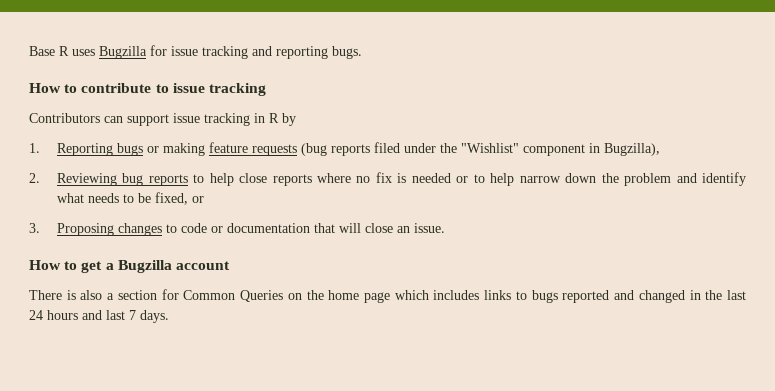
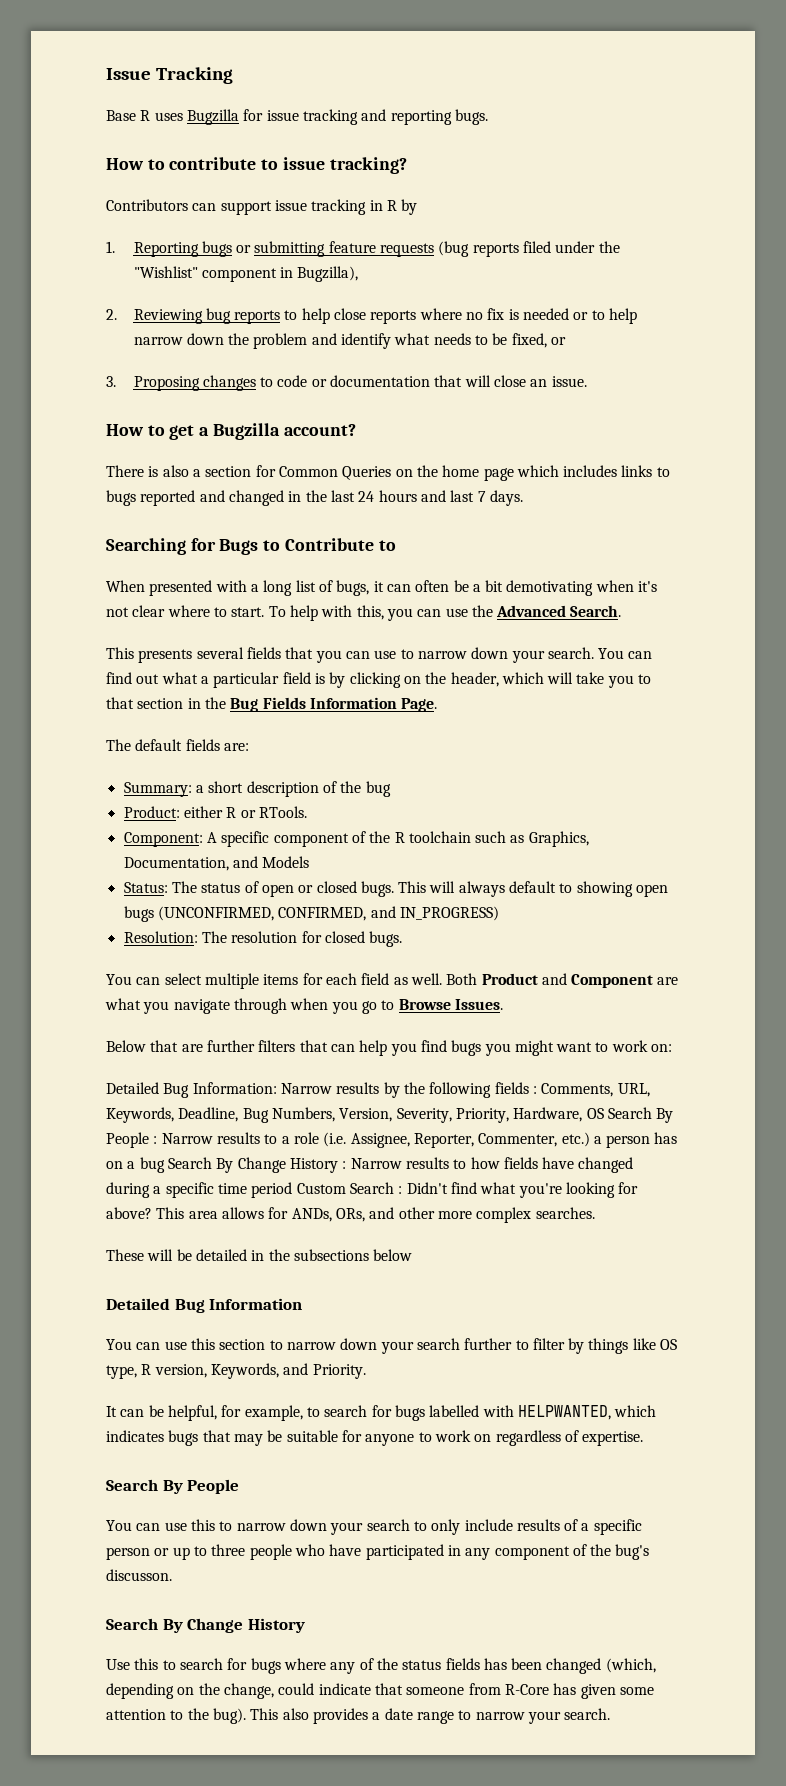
+ Issue Tracking
- How to contribute to issue tracking
+ How to contribute to issue tracking?
- 1. Reporting bugs or making feature requests (bug reports filed under the "Wishlist" component in Bugzilla),
+ 1. Reporting bugs or submitting feature requests (bug reports filed under the "Wishlist" component in Bugzilla),
- How to get a Bugzilla account
+ How to get a Bugzilla account?
+ Searching for Bugs to Contribute to
+ When presented with a long list of bugs, it can often be a bit demotivating when it's not clear where to start. To help with this, you can use the Advanced Search.
+ This presents several fields that you can use to narrow down your search. You can find out what a particular field is by clicking on the header, which will take you to that section in the Bug Fields Information Page.
+ The default fields are:
+ Summary: a short description of the bug
+ Product: either R or RTools.
+ Component: A specific component of the R toolchain such as Graphics, Documentation, and Models
+ Status: The status of open or closed bugs. This will always default to showing open bugs (UNCONFIRMED, CONFIRMED, and IN_PROGRESS)
+ Resolution: The resolution for closed bugs.
+ You can select multiple items for each field as well. Both Product and Component are what you navigate through when you go to Browse Issues.
+ Below that are further filters that can help you find bugs you might want to work on:
+ Detailed Bug Information: Narrow results by the following fields : Comments, URL, Keywords, Deadline, Bug Numbers, Version, Severity, Priority, Hardware, OS Search By People : Narrow results to a role (i.e. Assignee, Reporter, Commenter, etc.) a person has on a bug Search By Change History : Narrow results to how fields have changed during a specific time period Custom Search : Didn't find what you're looking for above? This area allows for ANDs, ORs, and other more complex searches.
+ These will be detailed in the subsections below
+ Detailed Bug Information
+ You can use this section to narrow down your search further to filter by things like OS type, R version, Keywords, and Priority.
+ It can be helpful, for example, to search for bugs labelled with HELPWANTED, which indicates bugs that may be suitable for anyone to work on regardless of expertise.
+ Search By People
+ You can use this to narrow down your search to only include results of a specific person or up to three people who have participated in any component of the bug's discusson.
+ Search By Change History
+ Use this to search for bugs where any of the status fields has been changed (which, depending on the change, could indicate that someone from R-Core has given some attention to the bug). This also provides a date range to narrow your search.

